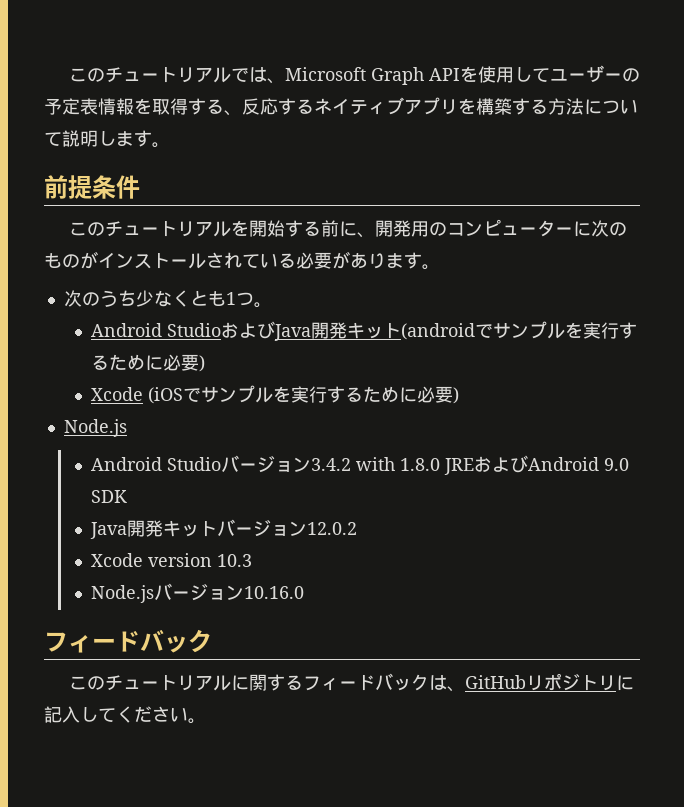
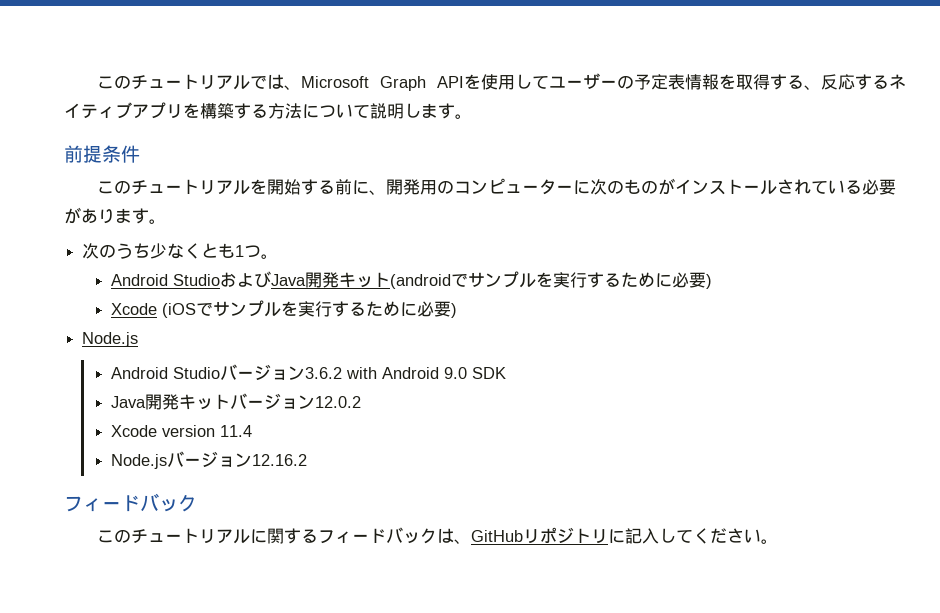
- Android Studioバージョン3.4.2 with 1.8.0 JREおよびAndroid 9.0 SDK
+ Android Studioバージョン3.6.2 with Android 9.0 SDK
- Xcode version 10.3
+ Xcode version 11.4
- Node.jsバージョン10.16.0
+ Node.jsバージョン12.16.2

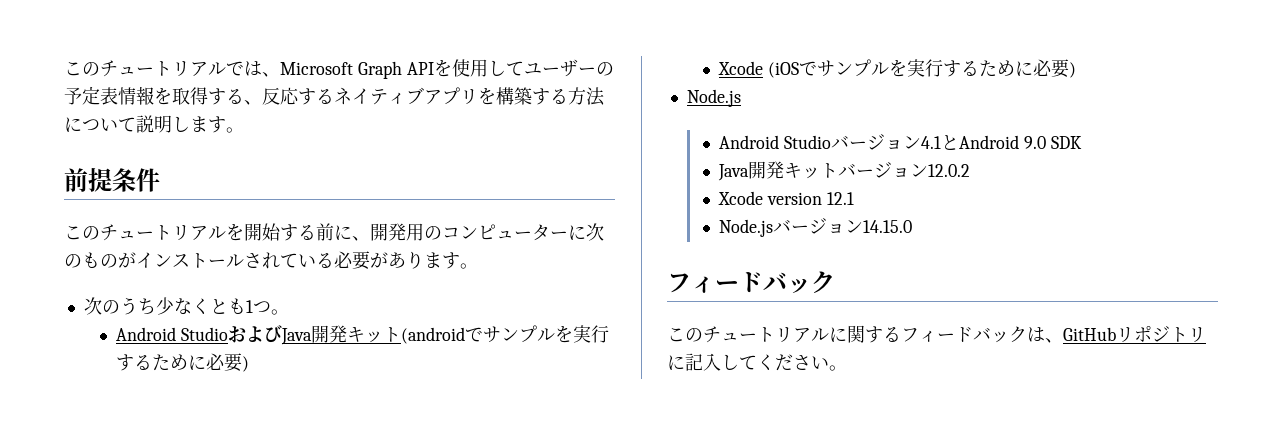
- Android Studioバージョン3.6.2 with Android 9.0 SDK
+ Android Studioバージョン4.1とAndroid 9.0 SDK
- Xcode version 11.4
+ Xcode version 12.1
- Node.jsバージョン12.16.2
+ Node.jsバージョン14.15.0

